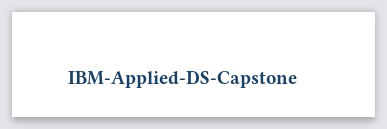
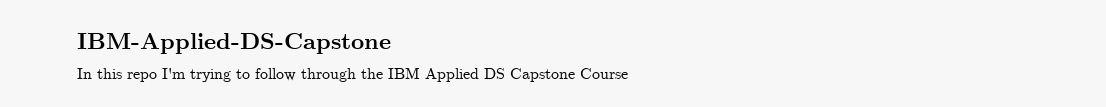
+ In this repo I'm trying to follow through the IBM Applied DS Capstone Course

